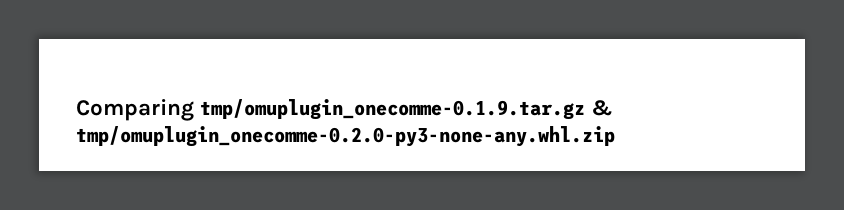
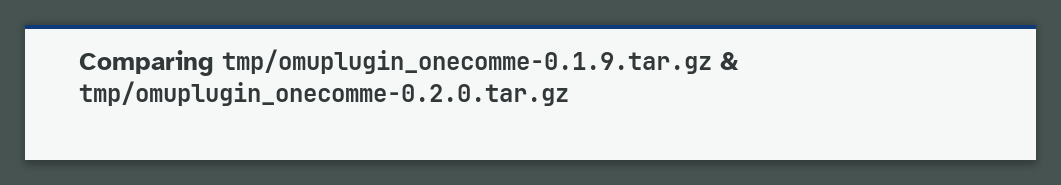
- Comparing tmp/omuplugin_onecomme-0.1.9.tar.gz & tmp/omuplugin_onecomme-0.2.0-py3-none-any.whl.zip
+ Comparing tmp/omuplugin_onecomme-0.1.9.tar.gz & tmp/omuplugin_onecomme-0.2.0.tar.gz

